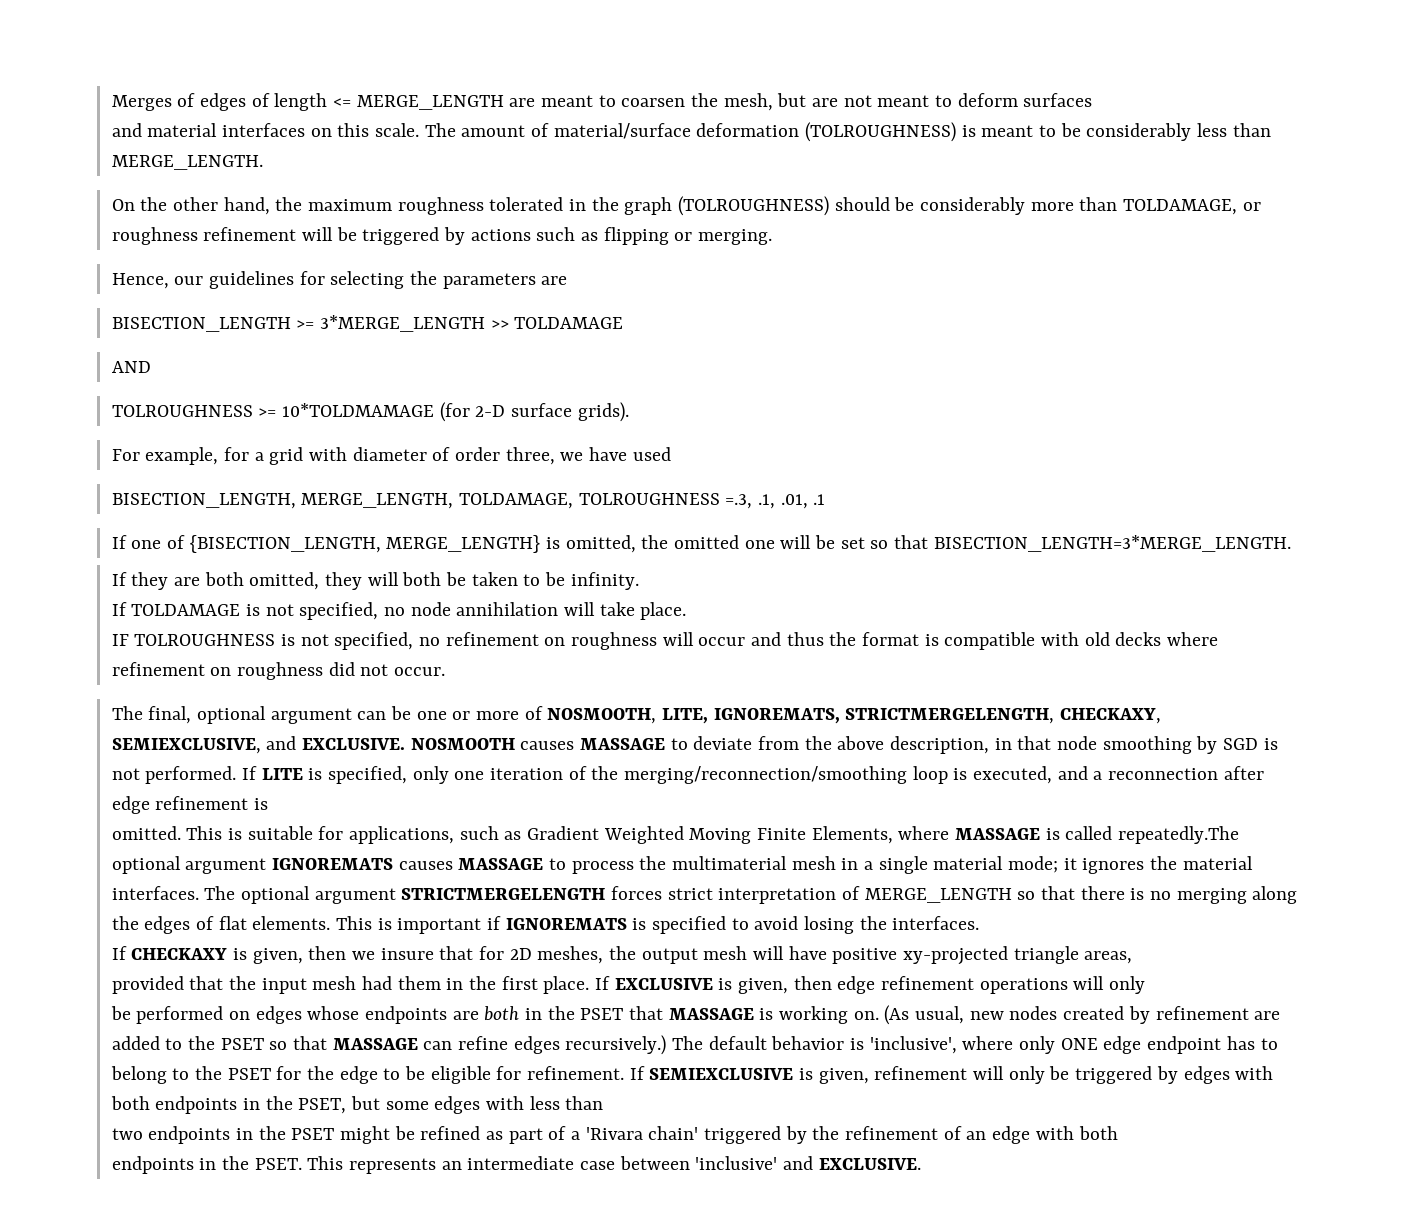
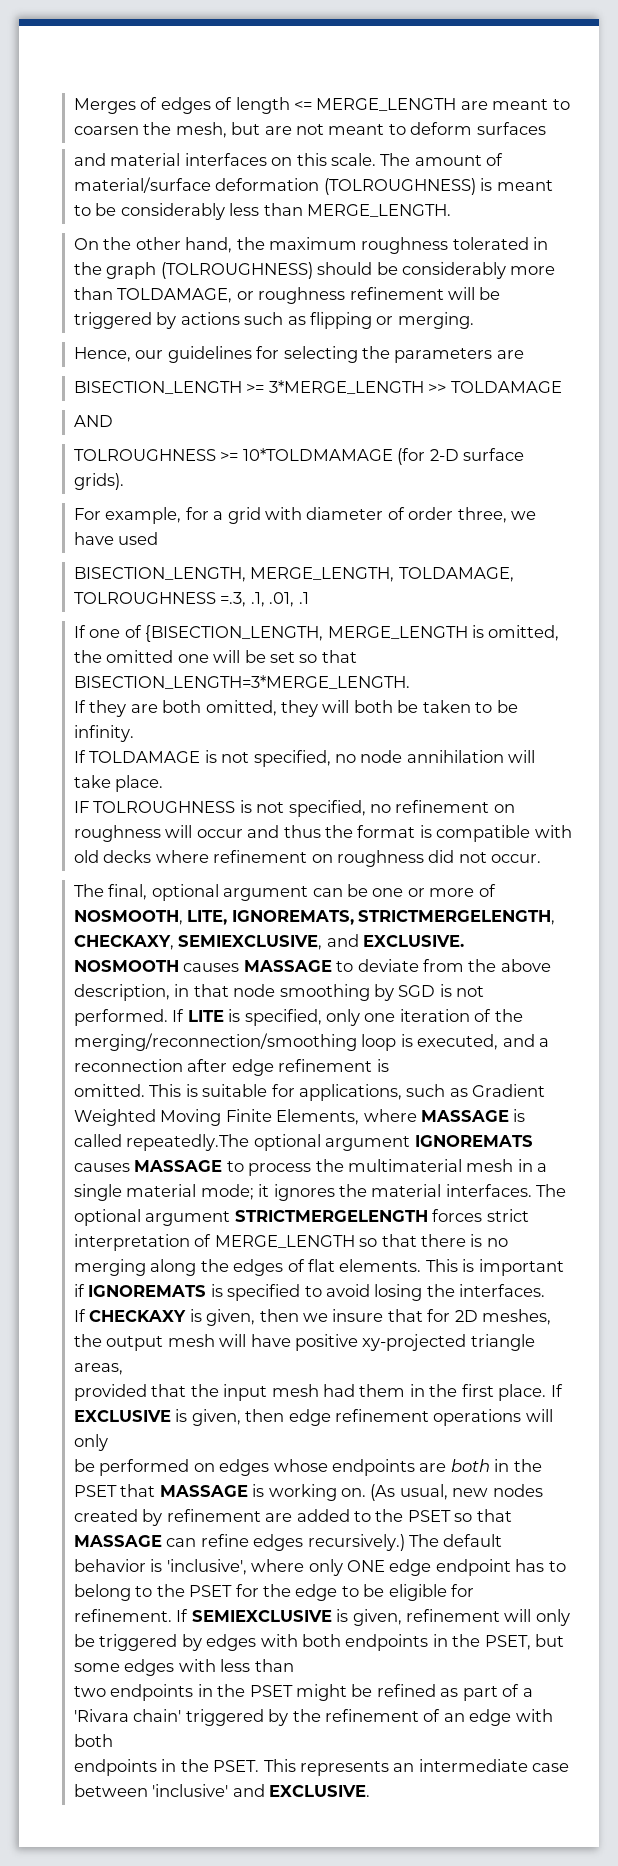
- If one of {BISECTION_LENGTH, MERGE_LENGTH} is omitted, the omitted one will be set so that BISECTION_LENGTH=3*MERGE_LENGTH.
+ If one of {BISECTION_LENGTH, MERGE_LENGTH is omitted, the omitted one will be set so that BISECTION_LENGTH=3*MERGE_LENGTH.

